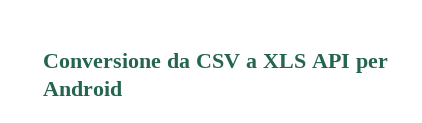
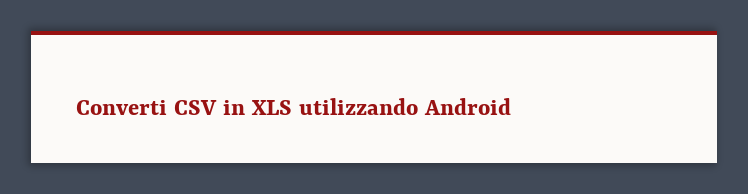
- Conversione da CSV a XLS API per Android
+ Converti CSV in XLS utilizzando Android

